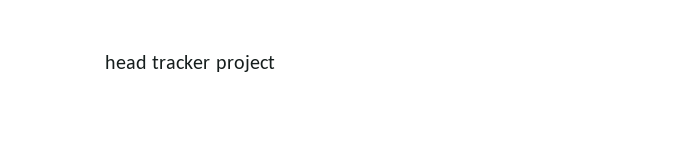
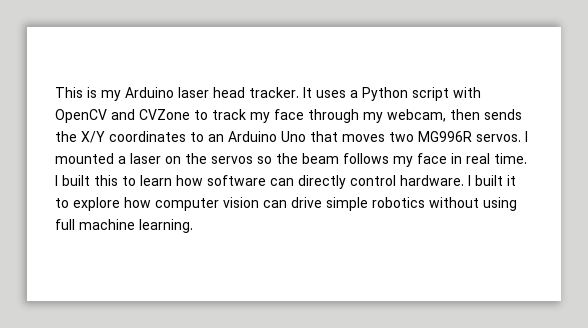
- head tracker project
+ This is my Arduino laser head tracker. It uses a Python script with OpenCV and CVZone to track my face through my webcam, then sends the X/Y coordinates to an Arduino Uno that moves two MG996R servos. I mounted a laser on the servos so the beam follows my face in real time. I built this to learn how software can directly control hardware. I built it to explore how computer vision can drive simple robotics without using full machine learning.

